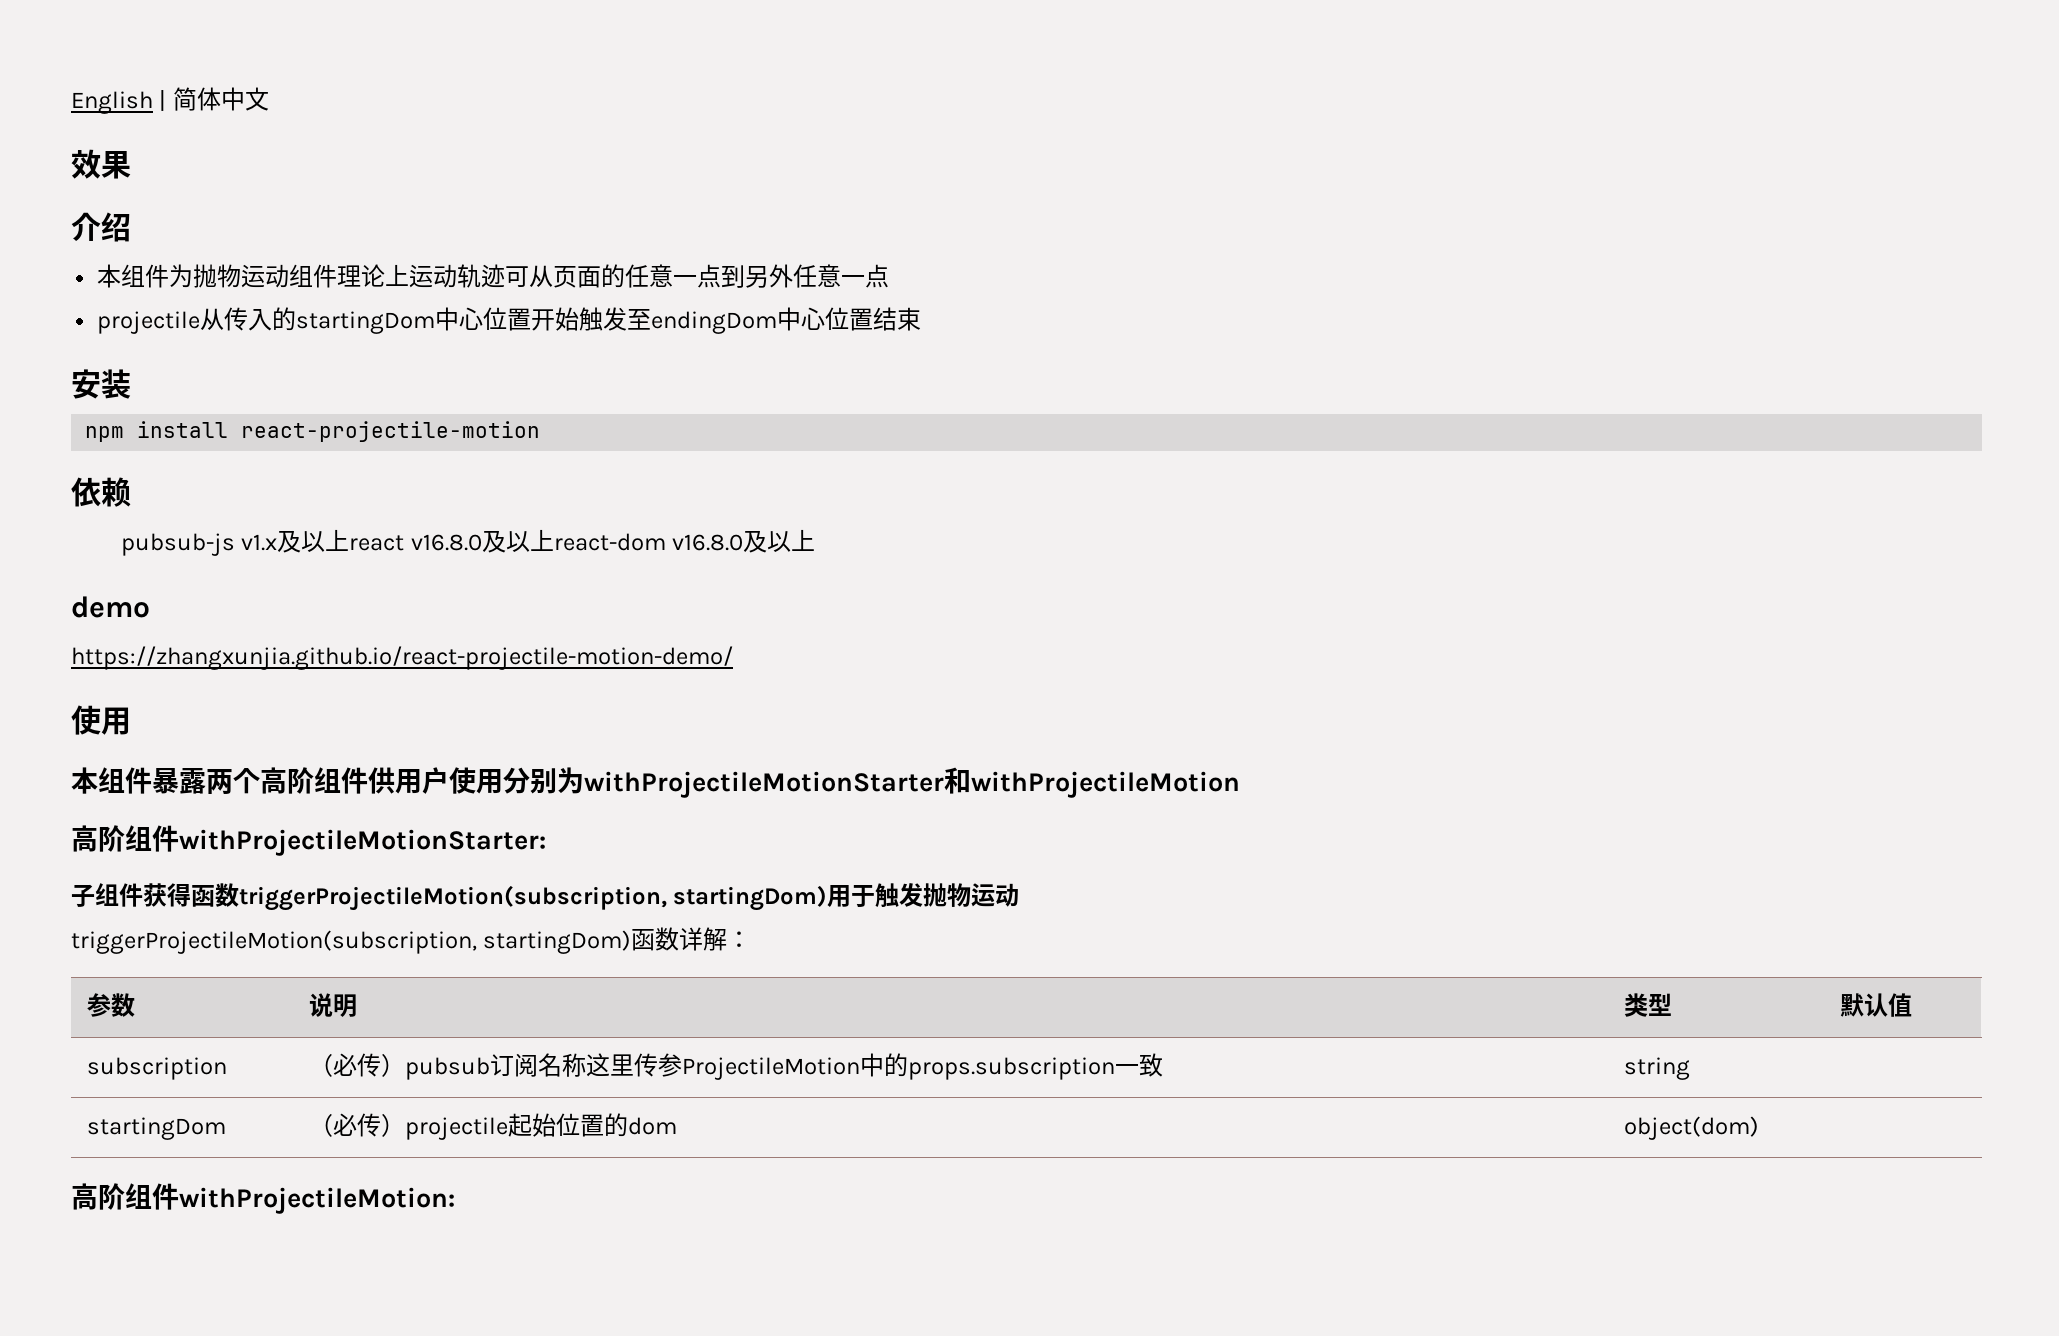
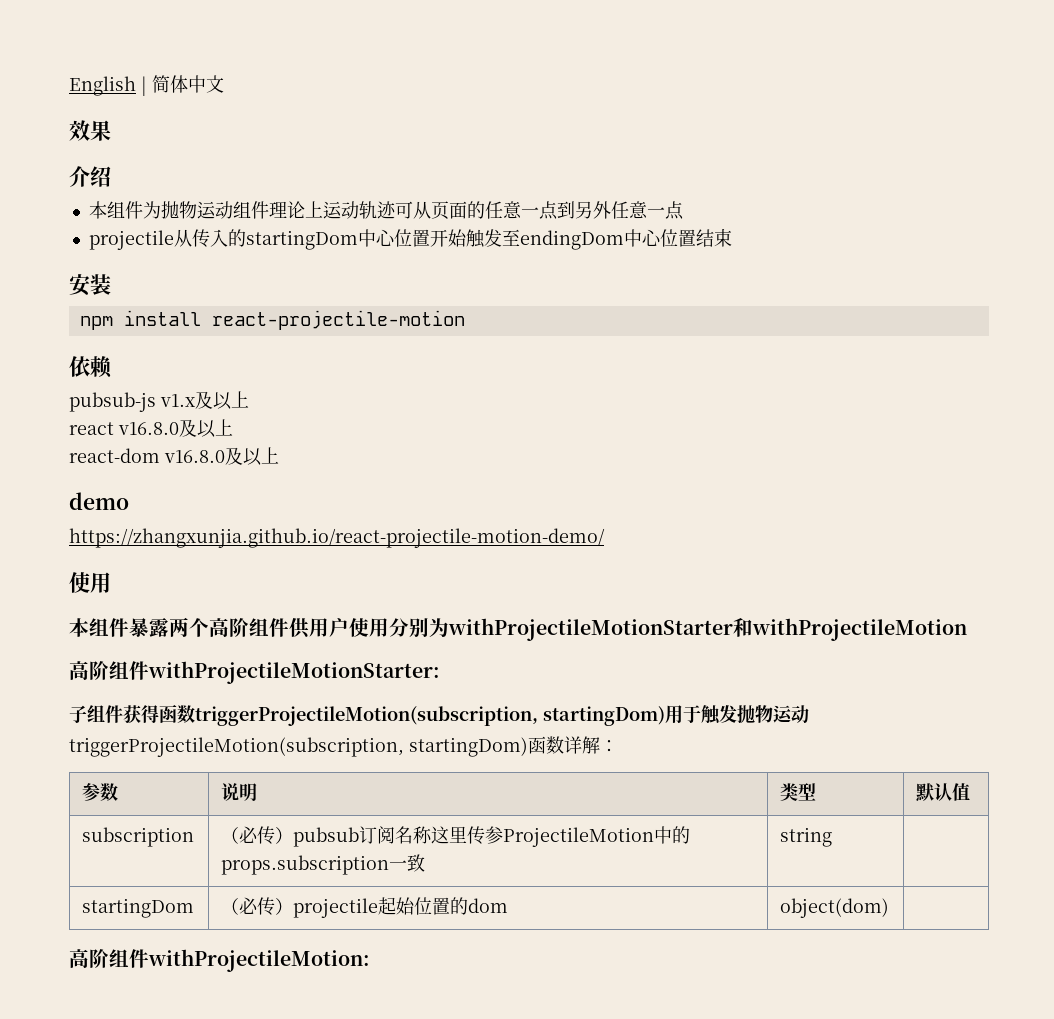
- pubsub-js v1.x及以上react v16.8.0及以上react-dom v16.8.0及以上
+ pubsub-js v1.x及以上
+ react v16.8.0及以上
+ react-dom v16.8.0及以上

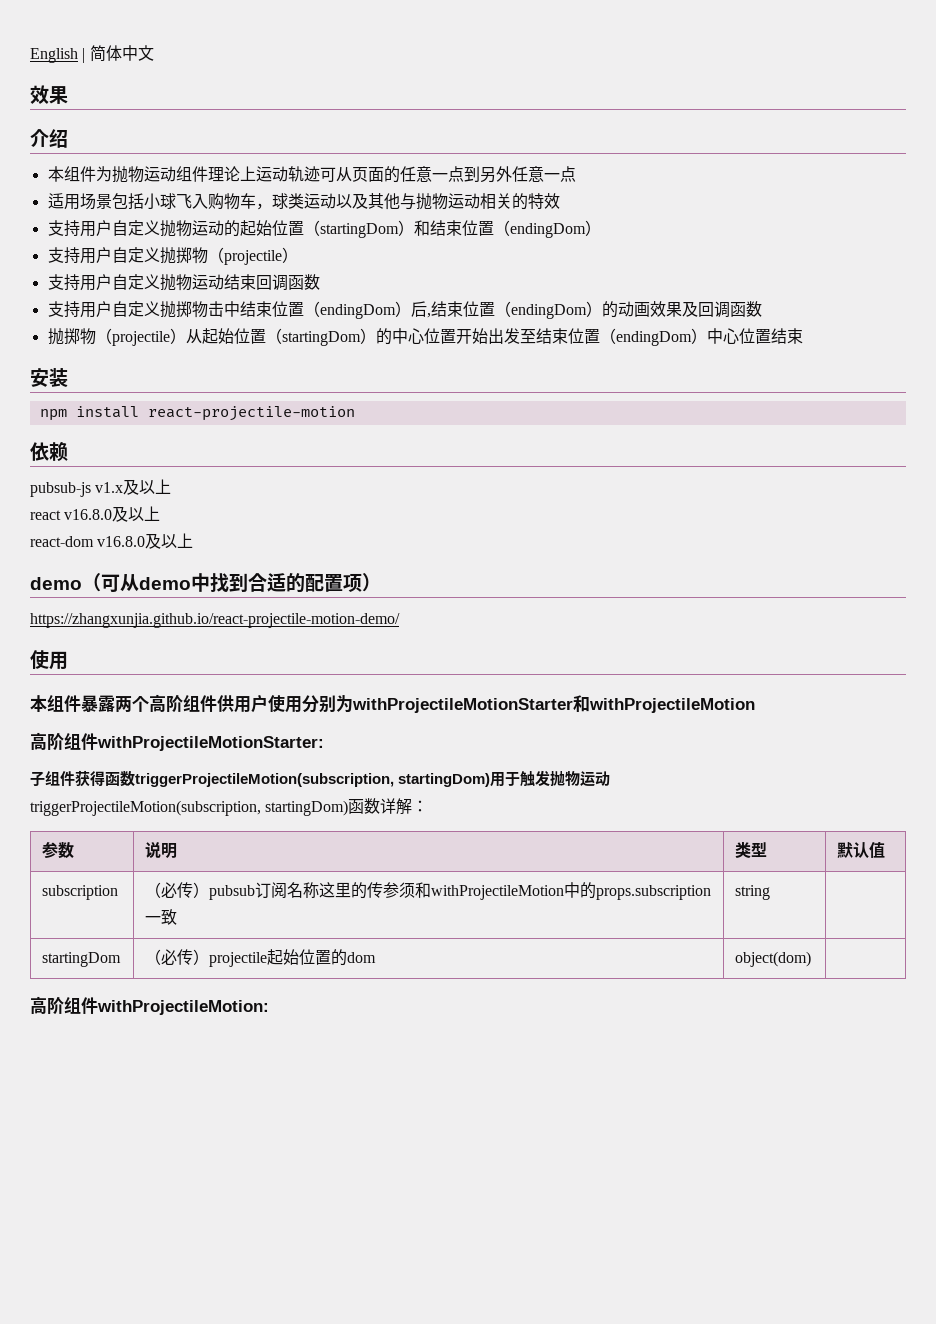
- projectile从传入的startingDom中心位置开始触发至endingDom中心位置结束
+ 适用场景包括小球飞入购物车，球类运动以及其他与抛物运动相关的特效
+ 支持用户自定义抛物运动的起始位置（startingDom）和结束位置（endingDom）
+ 支持用户自定义抛掷物（projectile）
+ 支持用户自定义抛物运动结束回调函数
+ 支持用户自定义抛掷物击中结束位置（endingDom）后,结束位置（endingDom）的动画效果及回调函数
+ 抛掷物（projectile）从起始位置（startingDom）的中心位置开始出发至结束位置（endingDom）中心位置结束
- demo
+ demo（可从demo中找到合适的配置项）
- subscription | （必传）pubsub订阅名称这里传参ProjectileMotion中的props.subscription一致 | string |
+ subscription | （必传）pubsub订阅名称这里的传参须和withProjectileMotion中的props.subscription一致 | string |

